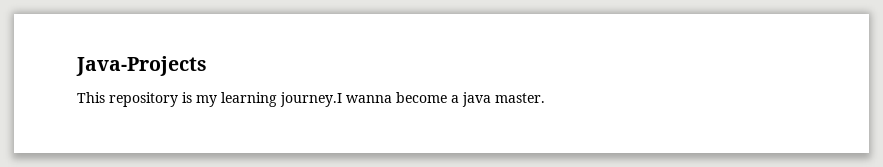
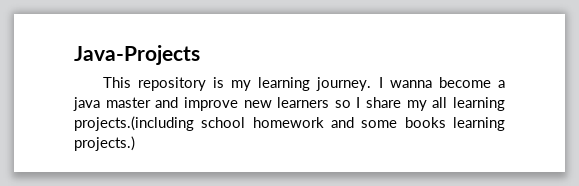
- This repository is my learning journey.I wanna become a java master.
+ This repository is my learning journey. I wanna become a java master and improve new learners so I share my all learning projects.(including school homework and some books learning projects.)

